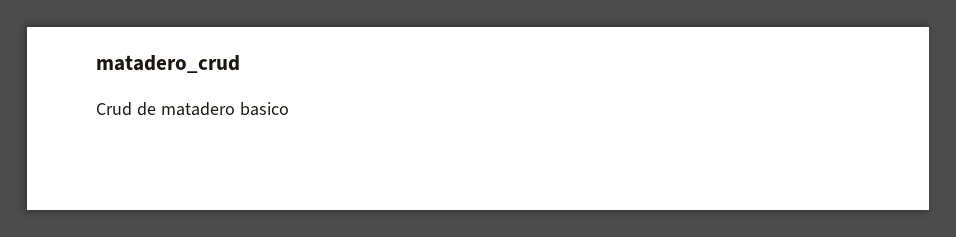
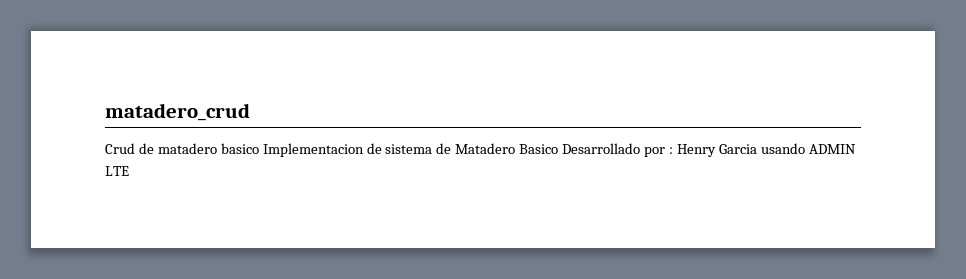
- Crud de matadero basico
+ Crud de matadero basico Implementacion de sistema de Matadero Basico Desarrollado por : Henry Garcia usando ADMIN LTE

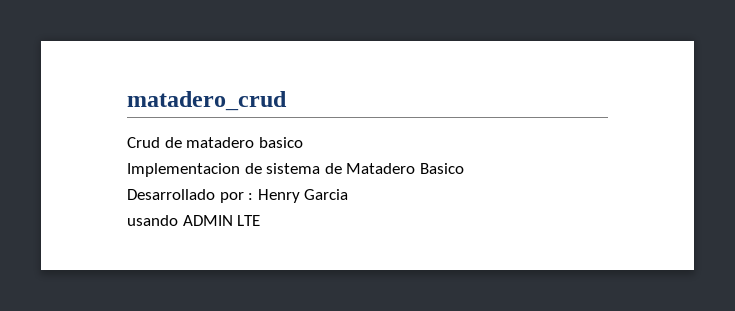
- Crud de matadero basico Implementacion de sistema de Matadero Basico Desarrollado por : Henry Garcia usando ADMIN LTE
+ Crud de matadero basico
+ Implementacion de sistema de Matadero Basico
+ Desarrollado por : Henry Garcia
+ usando ADMIN LTE

